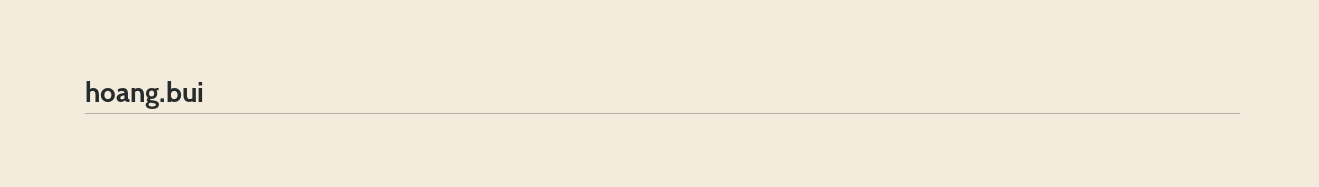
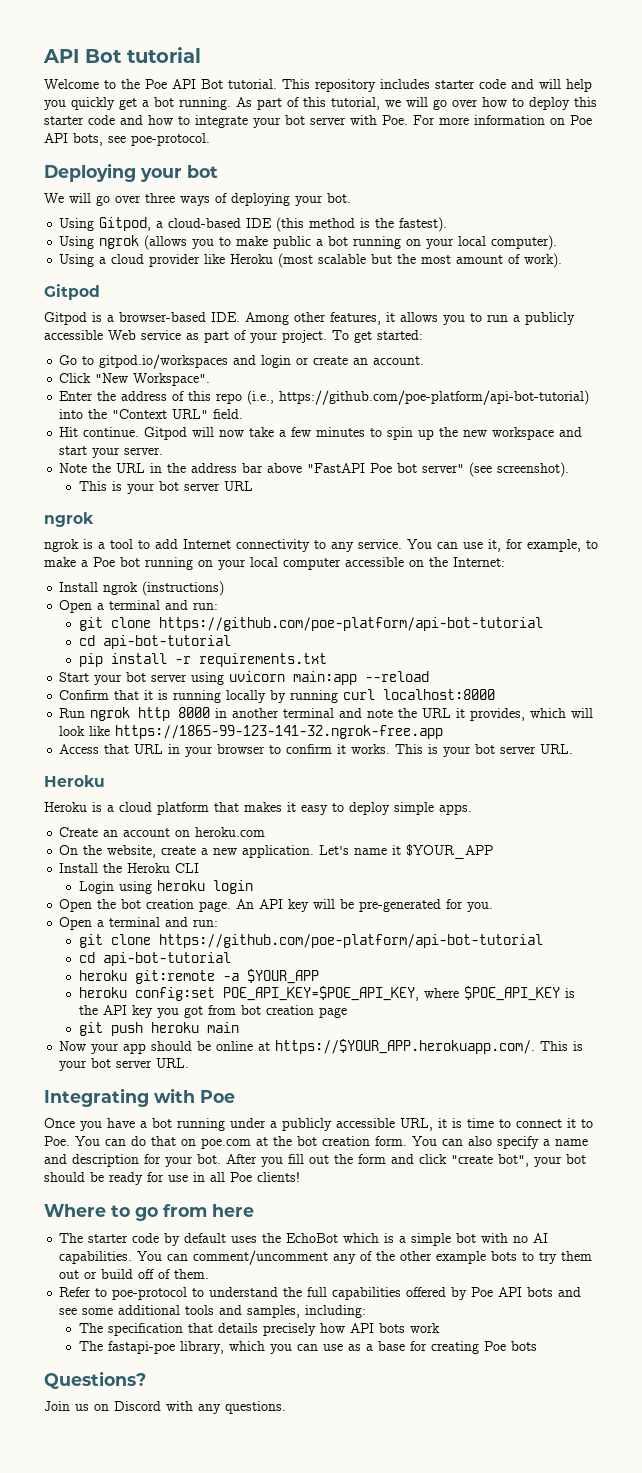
- hoang.bui
+ API Bot tutorial
+ Welcome to the Poe API Bot tutorial. This repository includes starter code and will help you quickly get a bot running. As part of this tutorial, we will go over how to deploy this starter code and how to integrate your bot server with Poe. For more information on Poe API bots, see poe-protocol.
+ Deploying your bot
+ We will go over three ways of deploying your bot.
+ Using Gitpod, a cloud-based IDE (this method is the fastest).
+ Using ngrok (allows you to make public a bot running on your local computer).
+ Using a cloud provider like Heroku (most scalable but the most amount of work).
+ Gitpod
+ Gitpod is a browser-based IDE. Among other features, it allows you to run a publicly accessible Web service as part of your project. To get started:
+ Go to gitpod.io/workspaces and login or create an account.
+ Click "New Workspace".
+ Enter the address of this repo (i.e., https://github.com/poe-platform/api-bot-tutorial) into the "Context URL" field.
+ Hit continue. Gitpod will now take a few minutes to spin up the new workspace and start your server.
+ Note the URL in the address bar above "FastAPI Poe bot server" (see screenshot).
+ This is your bot server URL
+ ngrok
+ ngrok is a tool to add Internet connectivity to any service. You can use it, for example, to make a Poe bot running on your local computer accessible on the Internet:
+ Install ngrok (instructions)
+ Open a terminal and run:
+ git clone https://github.com/poe-platform/api-bot-tutorial
+ cd api-bot-tutorial
+ pip install -r requirements.txt
+ Start your bot server using uvicorn main:app --reload
+ Confirm that it is running locally by running curl localhost:8000
+ Run ngrok http 8000 in another terminal and note the URL it provides, which will look like https://1865-99-123-141-32.ngrok-free.app
+ Access that URL in your browser to confirm it works. This is your bot server URL.
+ Heroku
+ Heroku is a cloud platform that makes it easy to deploy simple apps.
+ Create an account on heroku.com
+ On the website, create a new application. Let's name it $YOUR_APP
+ Install the Heroku CLI
+ Login using heroku login
+ Open the bot creation page. An API key will be pre-generated for you.
+ Open a terminal and run:
+ git clone https://github.com/poe-platform/api-bot-tutorial
+ cd api-bot-tutorial
+ heroku git:remote -a $YOUR_APP
+ heroku config:set POE_API_KEY=$POE_API_KEY, where $POE_API_KEY is the API key you got from bot creation page
+ git push heroku main
+ Now your app should be online at https://$YOUR_APP.herokuapp.com/. This is your bot server URL.
+ Integrating with Poe
+ Once you have a bot running under a publicly accessible URL, it is time to connect it to Poe. You can do that on poe.com at the bot creation form. You can also specify a name and description for your bot. After you fill out the form and click "create bot", your bot should be ready for use in all Poe clients!
+ Where to go from here
+ The starter code by default uses the EchoBot which is a simple bot with no AI capabilities. You can comment/uncomment any of the other example bots to try them out or build off of them.
+ Refer to poe-protocol to understand the full capabilities offered by Poe API bots and see some additional tools and samples, including:
+ The specification that details precisely how API bots work
+ The fastapi-poe library, which you can use as a base for creating Poe bots
+ Questions?
+ Join us on Discord with any questions.

